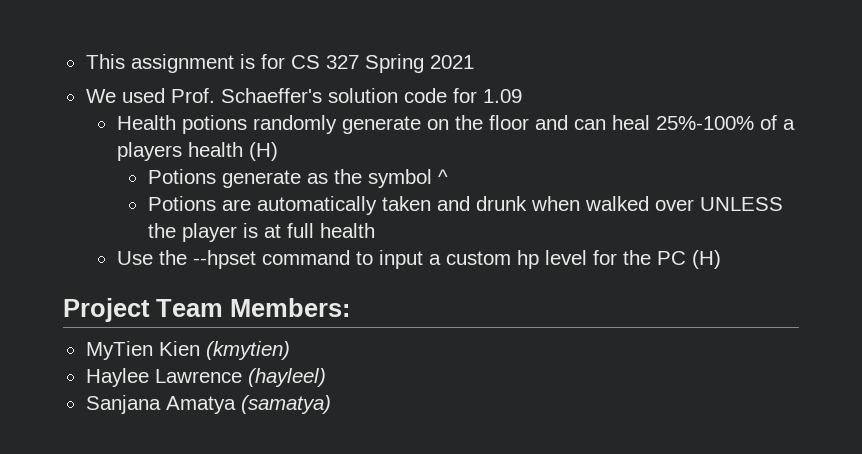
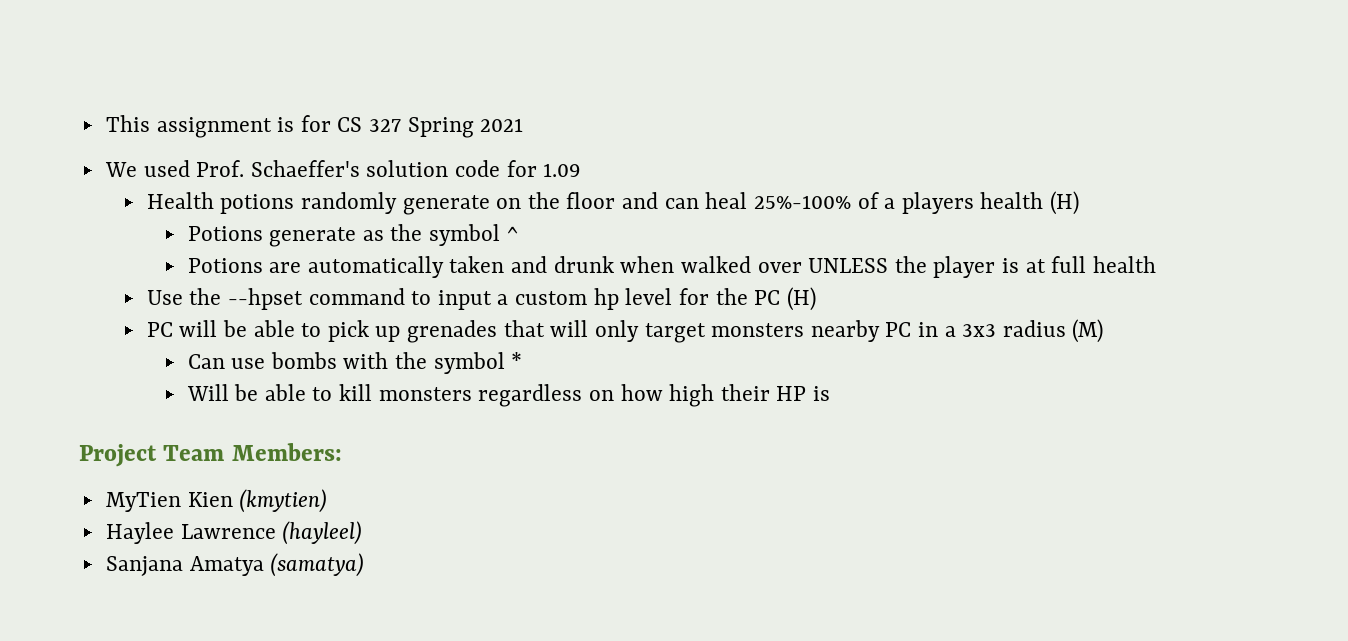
+ PC will be able to pick up grenades that will only target monsters nearby PC in a 3x3 radius (M)
+ Can use bombs with the symbol *
+ Will be able to kill monsters regardless on how high their HP is

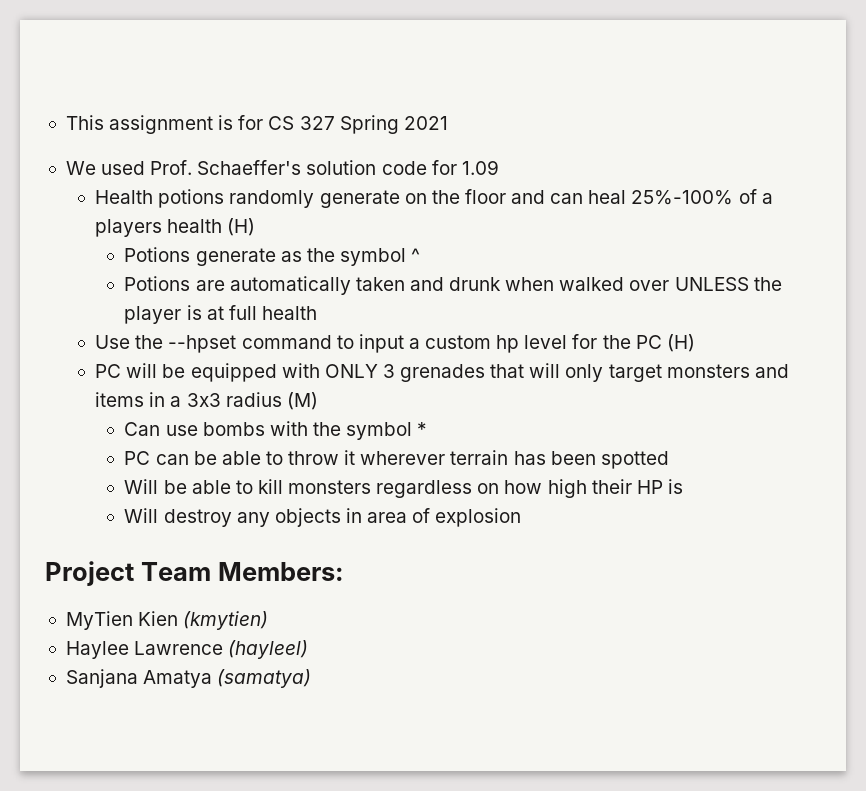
- PC will be able to pick up grenades that will only target monsters nearby PC in a 3x3 radius (M)
+ PC will be equipped with ONLY 3 grenades that will only target monsters and items in a 3x3 radius (M)
+ PC can be able to throw it wherever terrain has been spotted
+ Will destroy any objects in area of explosion

